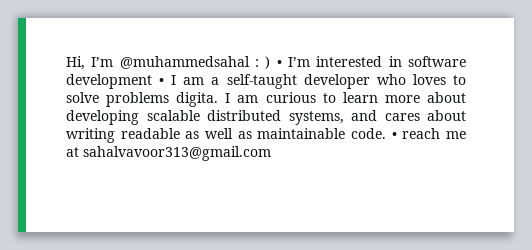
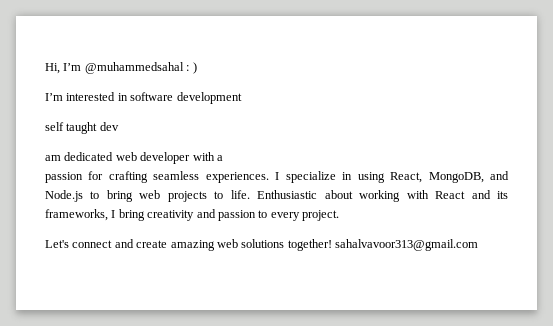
- Hi, I’m @muhammedsahal : ) • I’m interested in software development • I am a self-taught developer who loves to solve problems digita. I am curious to learn more about developing scalable distributed systems, and cares about writing readable as well as maintainable code. • reach me at sahalvavoor313@gmail.com
+ Hi, I’m @muhammedsahal : )
+ I’m interested in software development
+ self taught dev
+ am dedicated web developer with a
+ passion for crafting seamless experiences. I specialize in using React, MongoDB, and Node.js to bring web projects to life. Enthusiastic about working with React and its frameworks, I bring creativity and passion to every project.
+ Let's connect and create amazing web solutions together! sahalvavoor313@gmail.com

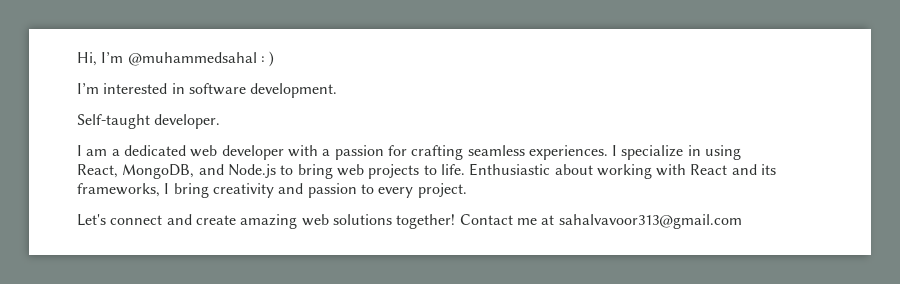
- I’m interested in software development
- self taught dev
- am dedicated web developer with a
- passion for crafting seamless experiences.
+ I’m interested in software development.
+ Self-taught developer.
+ I am a dedicated web developer with a passion for crafting seamless experiences.
- Let's connect and create amazing web solutions together! sahalvavoor313@gmail.com
+ Let's connect and create amazing web solutions together! Contact me at sahalvavoor313@gmail.com

